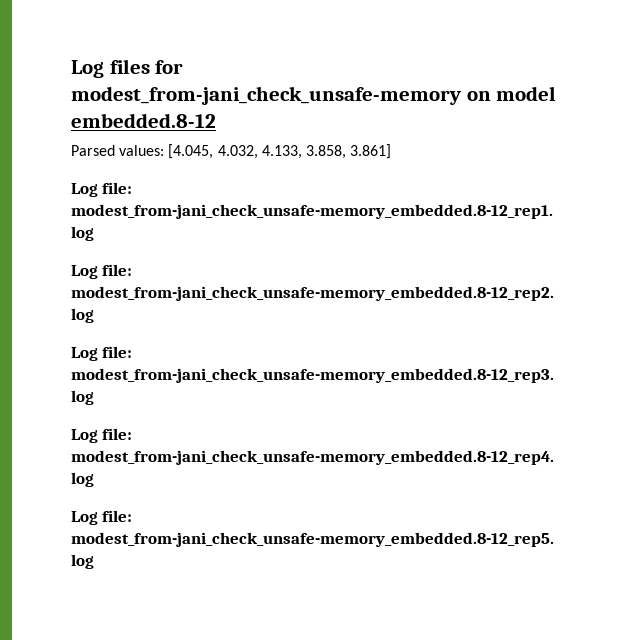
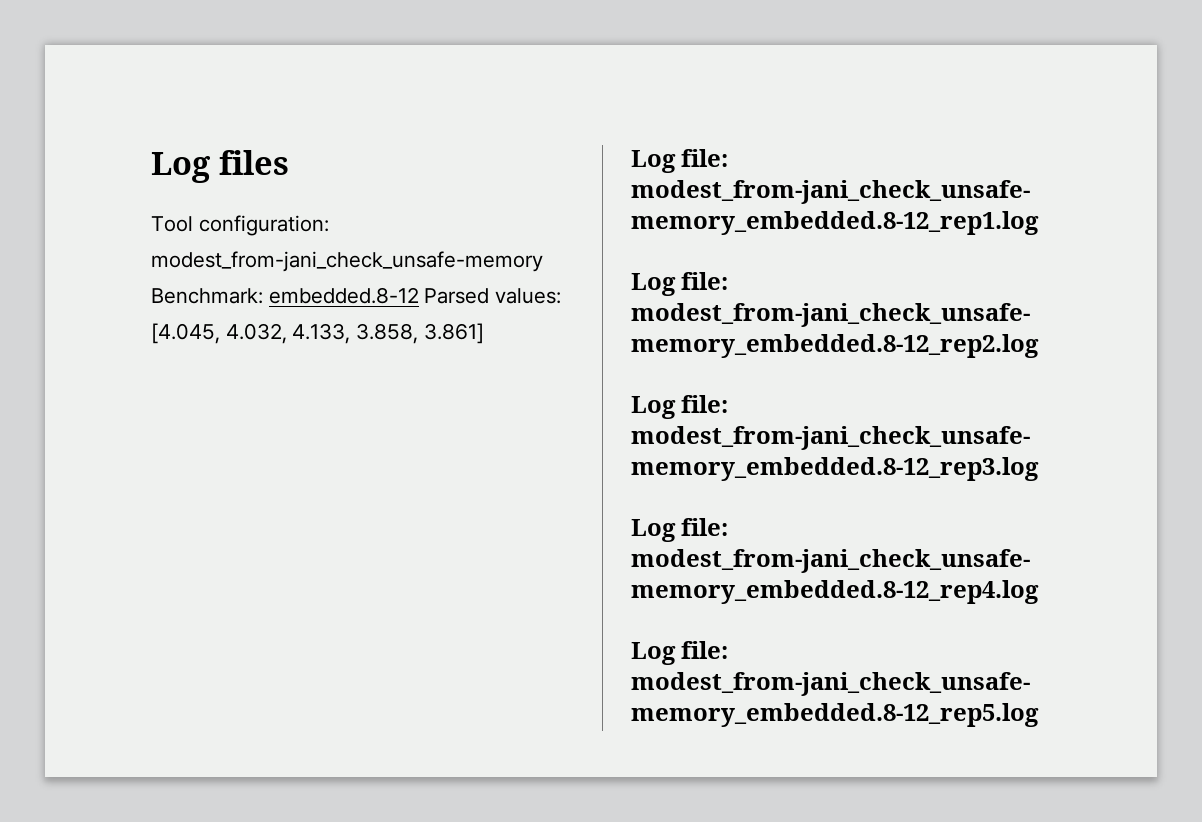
- Log files for modest_from-jani_check_unsafe-memory on model embedded.8-12
- Parsed values: [4.045, 4.032, 4.133, 3.858, 3.861]
+ Log files
+ Tool configuration: modest_from-jani_check_unsafe-memory Benchmark: embedded.8-12 Parsed values: [4.045, 4.032, 4.133, 3.858, 3.861]

